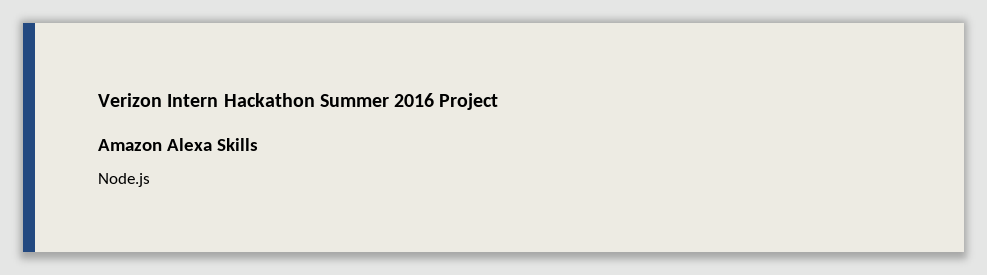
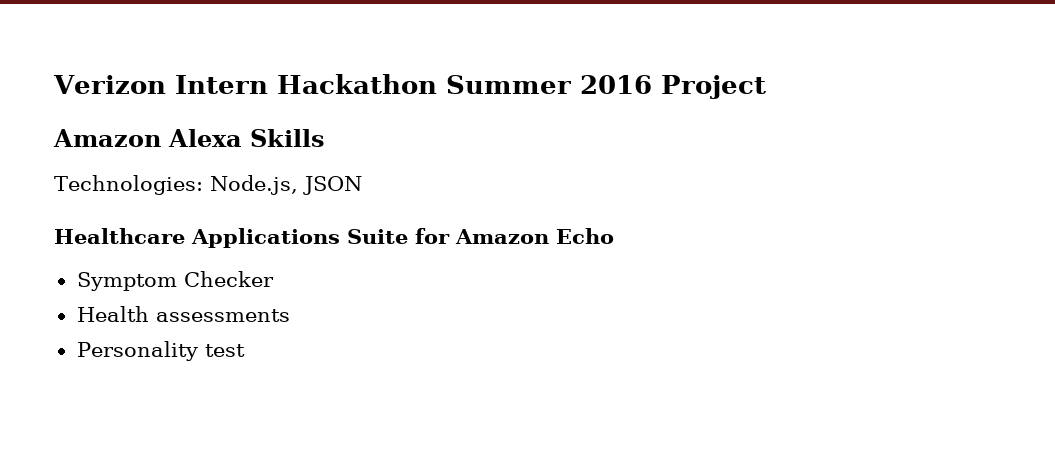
- Node.js
+ Technologies: Node.js, JSON
+ Healthcare Applications Suite for Amazon Echo
+ Symptom Checker
+ Health assessments
+ Personality test

